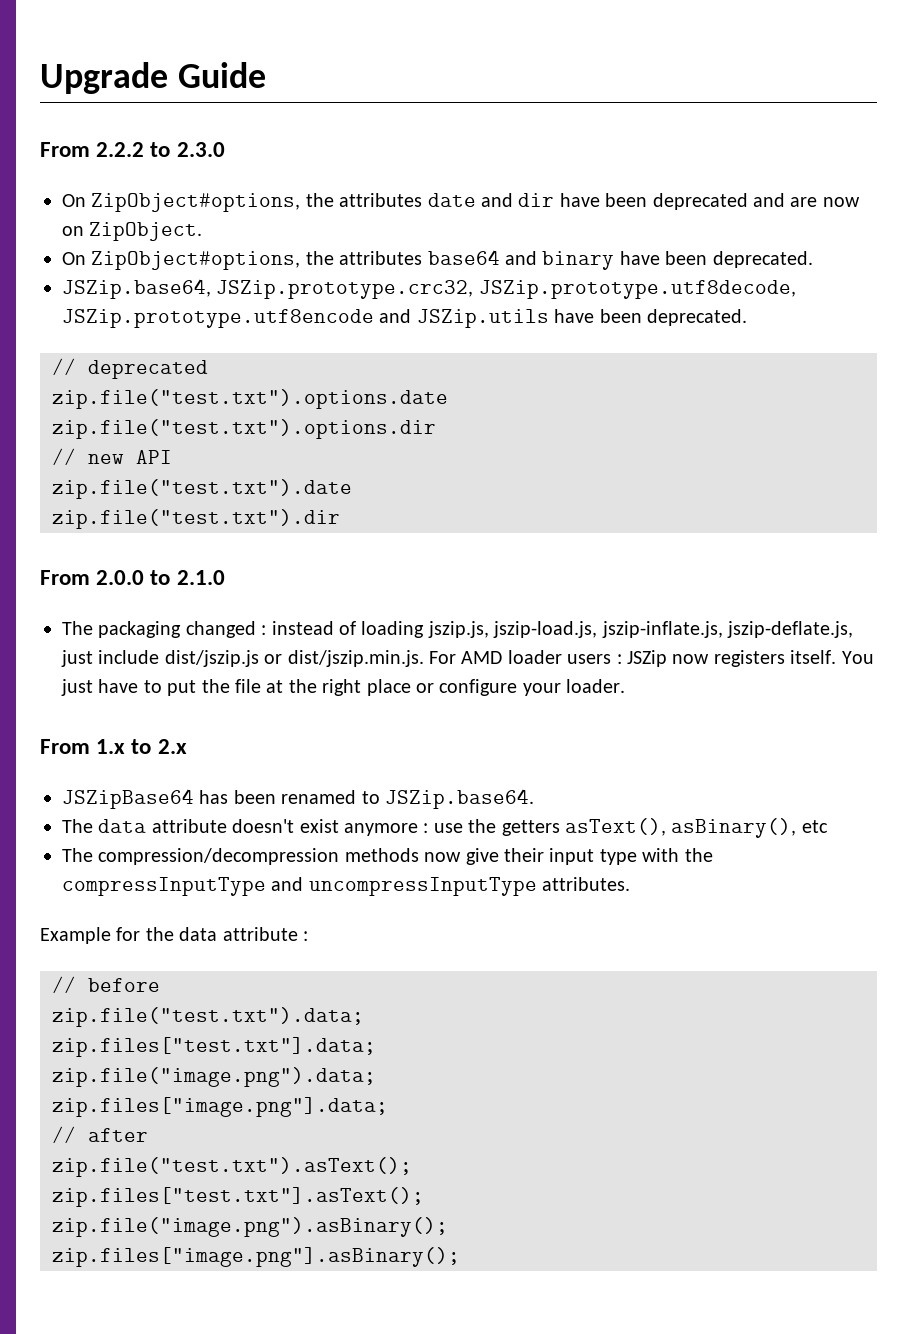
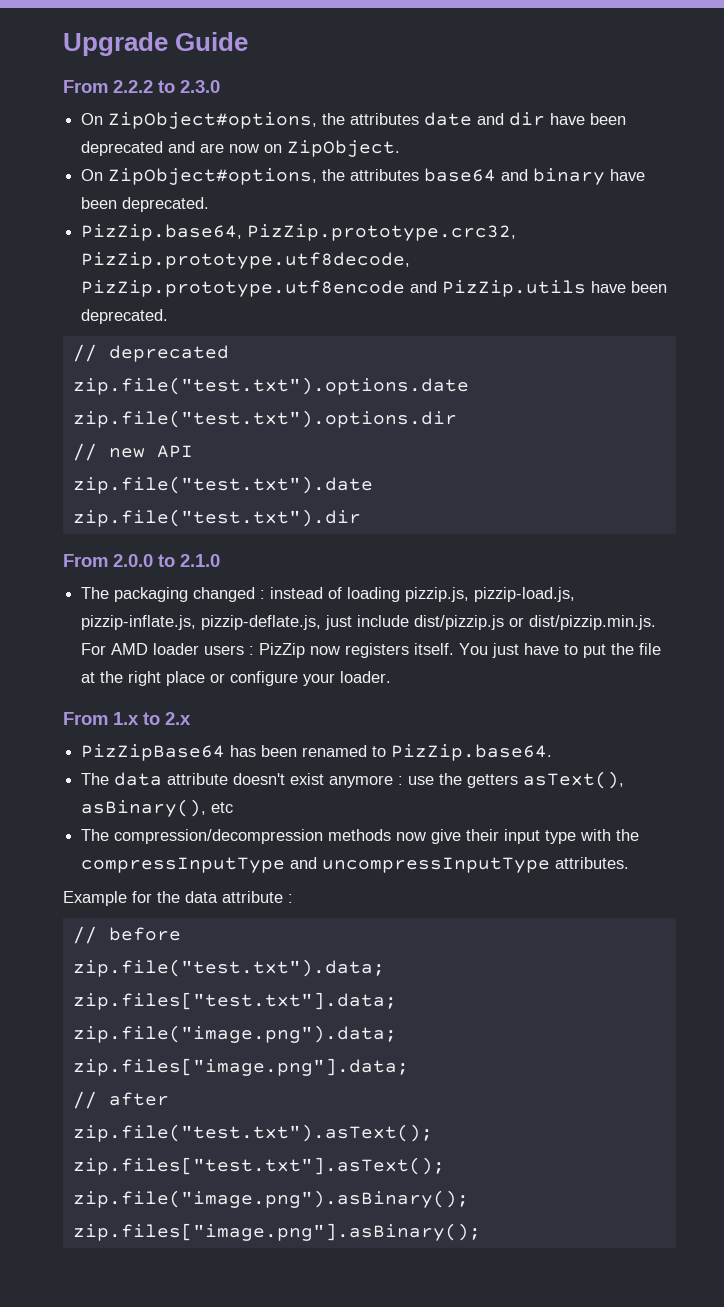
- JSZip.base64, JSZip.prototype.crc32, JSZip.prototype.utf8decode, JSZip.prototype.utf8encode and JSZip.utils have been deprecated.
+ PizZip.base64, PizZip.prototype.crc32, PizZip.prototype.utf8decode, PizZip.prototype.utf8encode and PizZip.utils have been deprecated.
- The packaging changed : instead of loading jszip.js, jszip-load.js, jszip-inflate.js, jszip-deflate.js, just include dist/jszip.js or dist/jszip.min.js. For AMD loader users : JSZip now registers itself.
+ The packaging changed : instead of loading pizzip.js, pizzip-load.js, pizzip-inflate.js, pizzip-deflate.js, just include dist/pizzip.js or dist/pizzip.min.js. For AMD loader users : PizZip now registers itself.
- JSZipBase64 has been renamed to JSZip.base64.
+ PizZipBase64 has been renamed to PizZip.base64.

